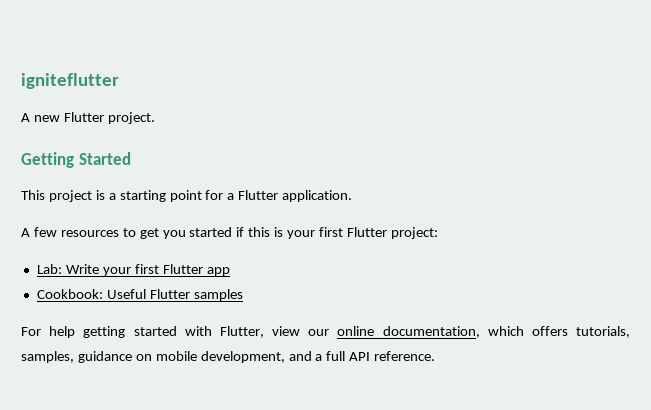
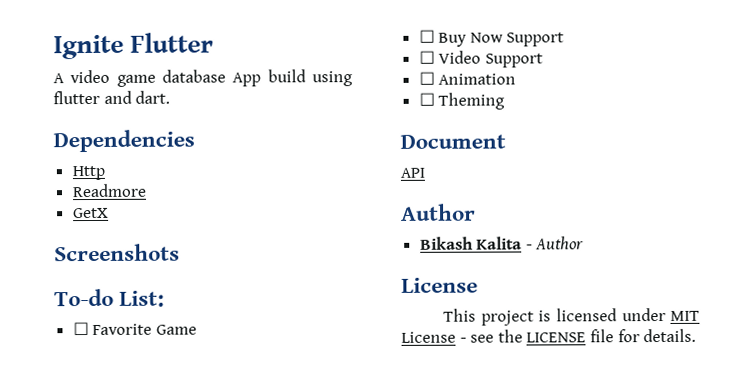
- igniteflutter
- A new Flutter project.
- Getting Started
- This project is a starting point for a Flutter application.
- A few resources to get you started if this is your first Flutter project:
- Lab: Write your first Flutter app
- Cookbook: Useful Flutter samples
- For help getting started with Flutter, view our online documentation, which offers tutorials, samples, guidance on mobile development, and a full API reference.
+ Ignite Flutter
+ A video game database App build using flutter and dart.
+ Dependencies
+ Http
+ Readmore
+ GetX
+ Screenshots
+ To-do List:
+ ☐ Favorite Game
+ ☐ Buy Now Support
+ ☐ Video Support
+ ☐ Animation
+ ☐ Theming
+ Document
+ API
+ Author
+ Bikash Kalita - Author
+ License
+ This project is licensed under MIT License - see the LICENSE file for details.

